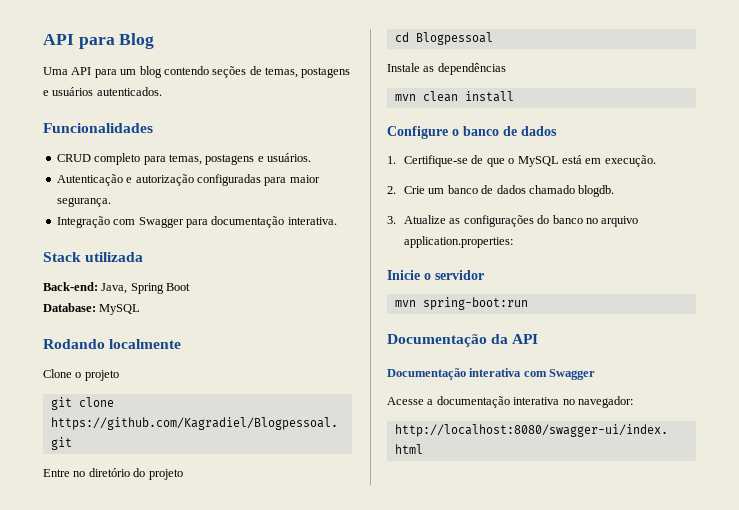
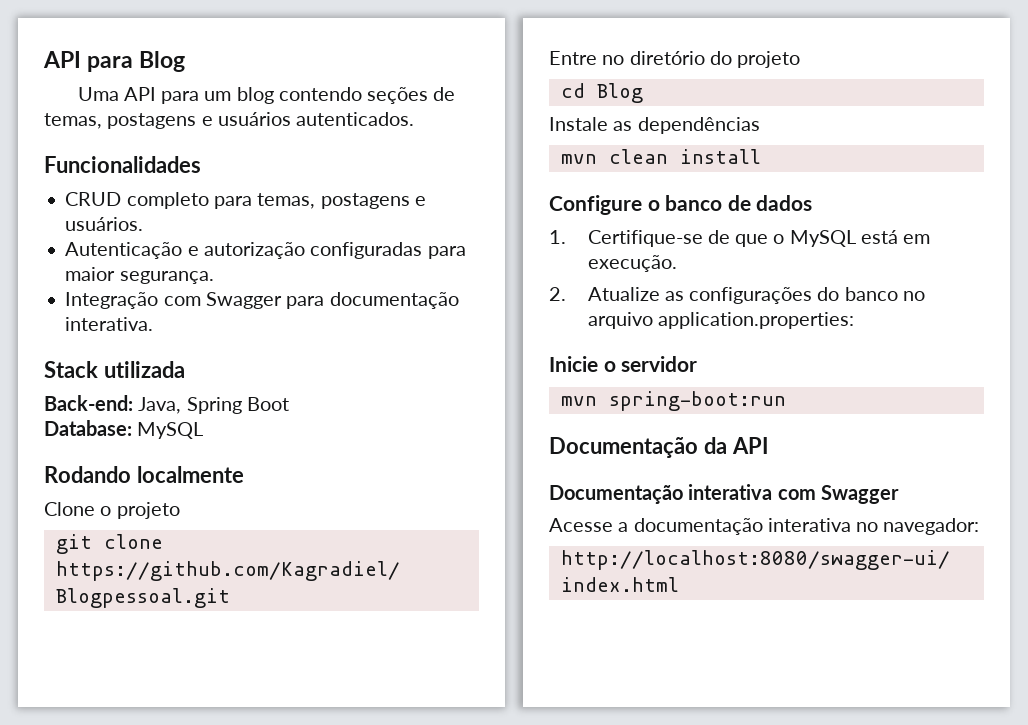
- cd Blogpessoal
+ cd Blog
- 2. Crie um banco de dados chamado blogdb.
- 3. Atualize as configurações do banco no arquivo application.properties:
+ 2. Atualize as configurações do banco no arquivo application.properties:

